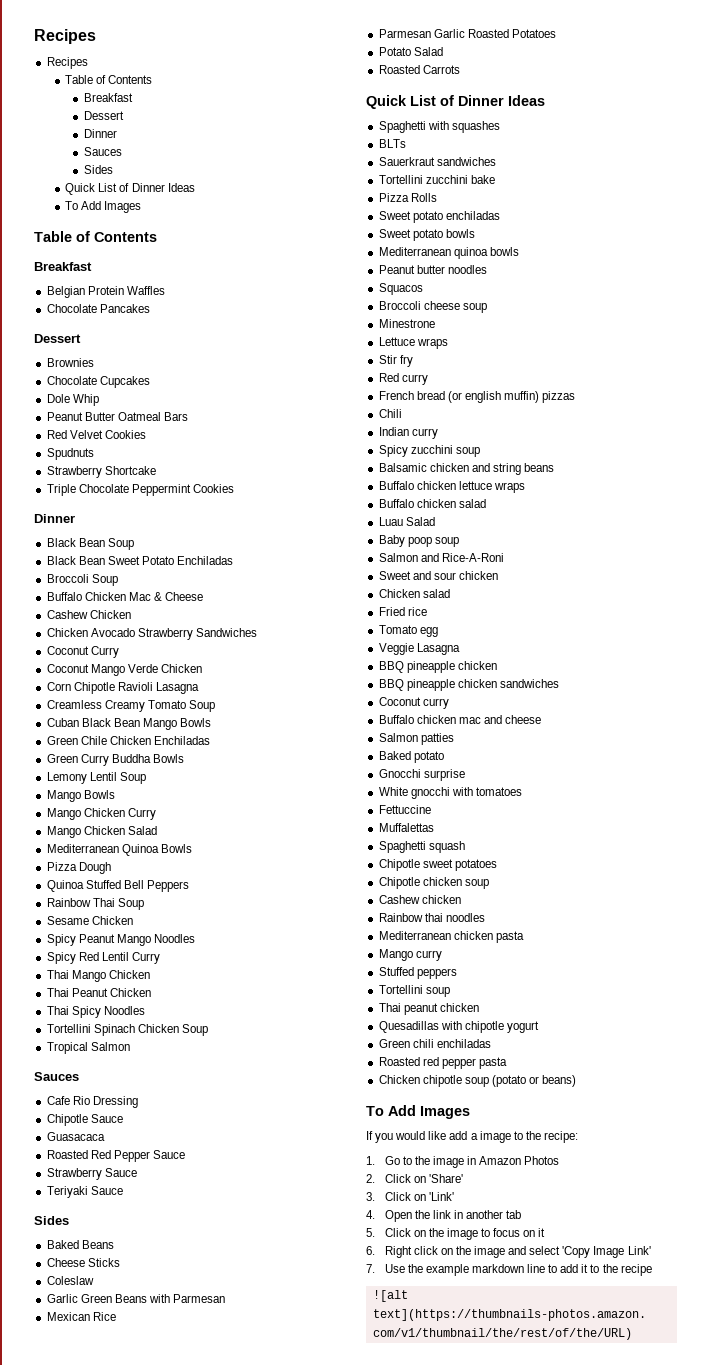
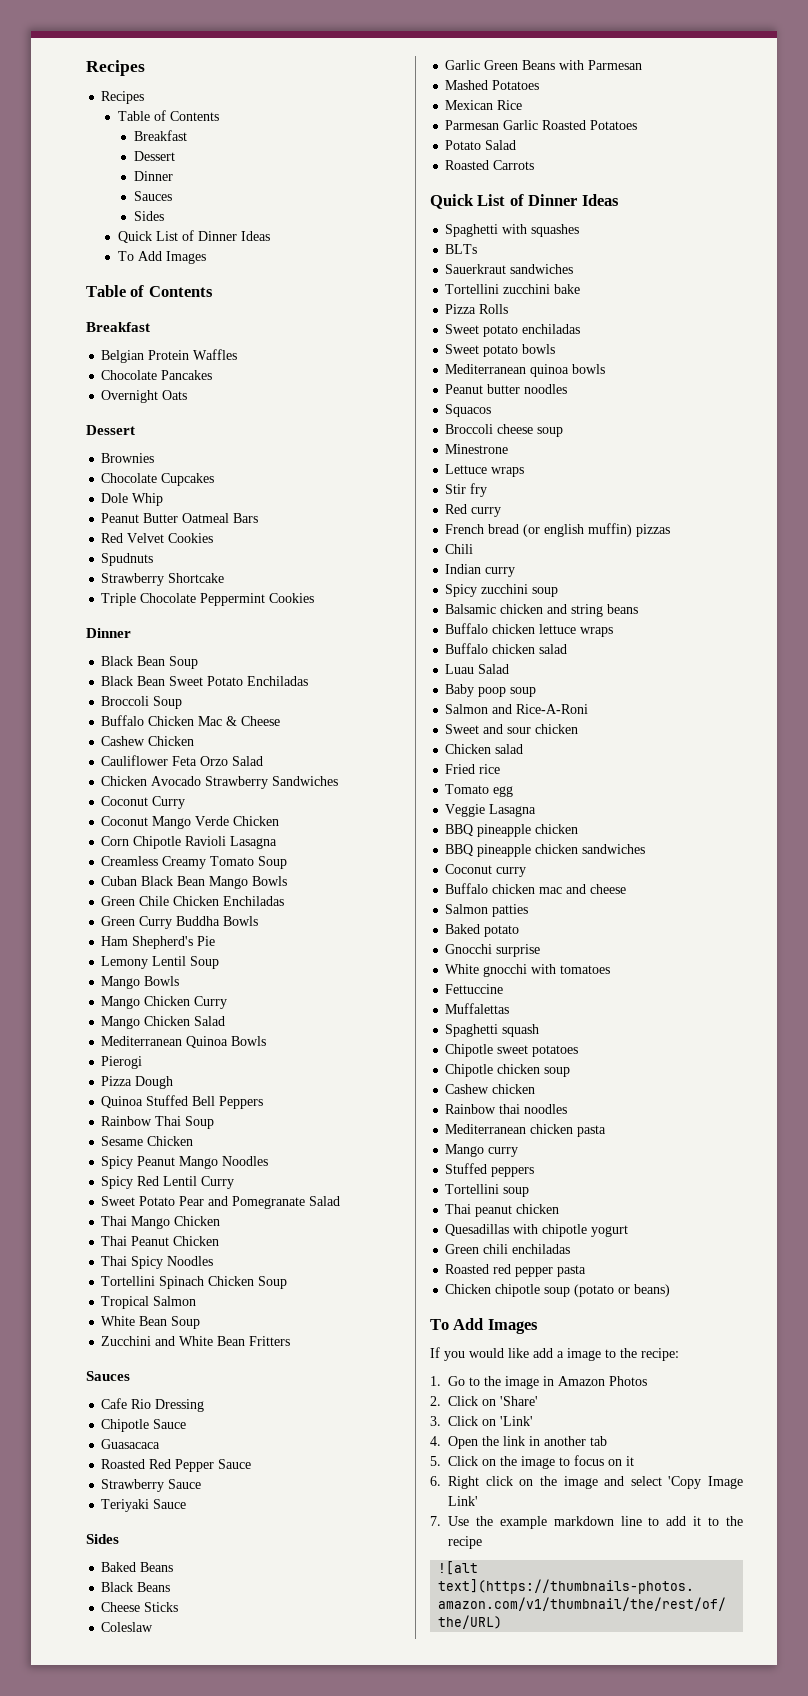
+ Overnight Oats
+ Cauliflower Feta Orzo Salad
+ Ham Shepherd's Pie
+ Pierogi
+ Sweet Potato Pear and Pomegranate Salad
+ White Bean Soup
+ Zucchini and White Bean Fritters
+ Black Beans
+ Mashed Potatoes

